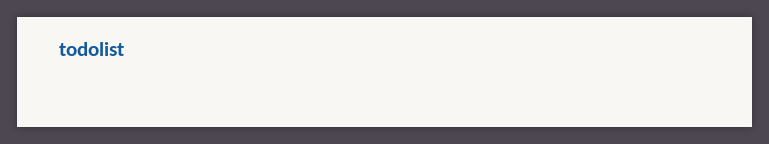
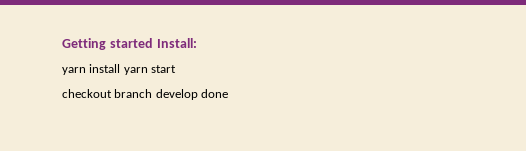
- todolist
+ Getting started Install:
+ yarn install yarn start
+ checkout branch develop done

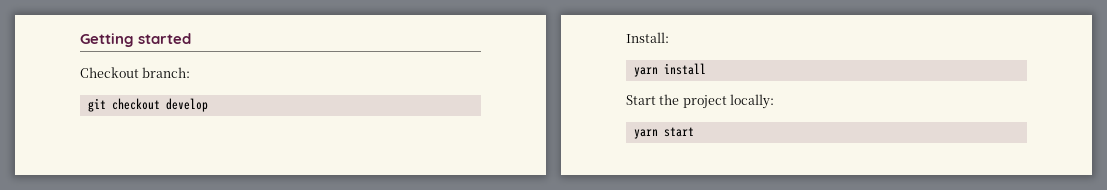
- Getting started Install:
- yarn install yarn start
- checkout branch develop done
+ Getting started
+ Checkout branch:
+ git checkout develop
+ Install:
+ yarn install
+ Start the project locally:
+ yarn start

